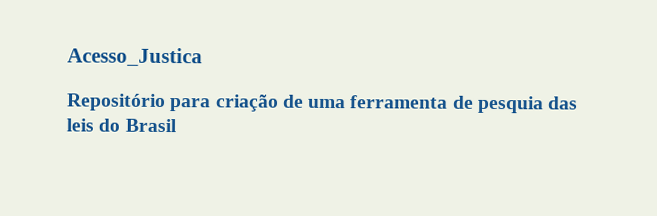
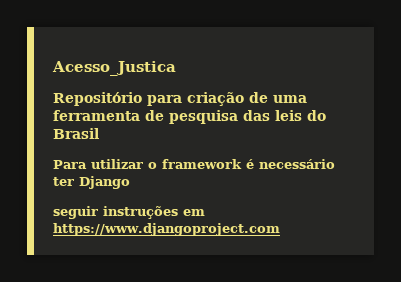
- Repositório para criação de uma ferramenta de pesquia das leis do Brasil
+ Repositório para criação de uma ferramenta de pesquisa das leis do Brasil
+ Para utilizar o framework é necessário ter Django
+ seguir instruções em https://www.djangoproject.com

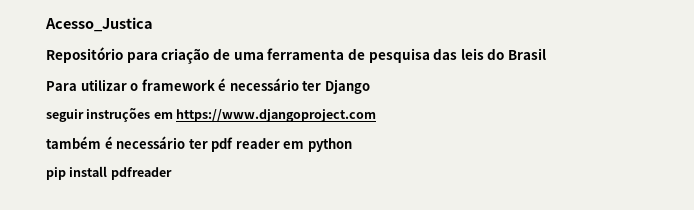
+ também é necessário ter pdf reader em python
+ pip install pdfreader

